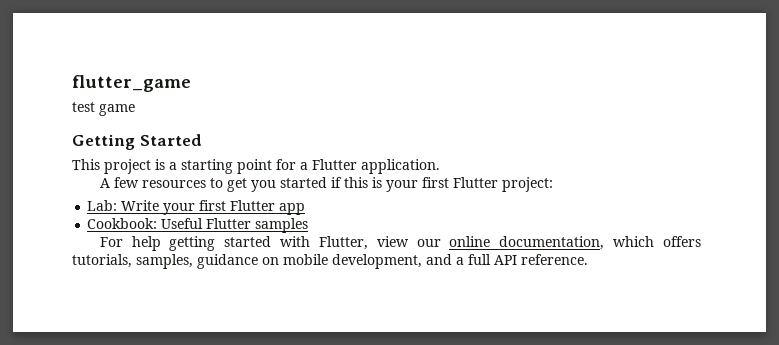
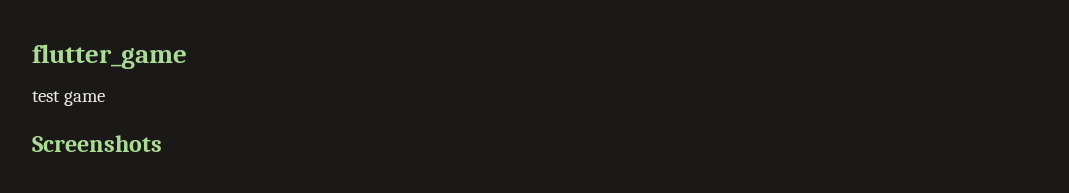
- Getting Started
- This project is a starting point for a Flutter application.
- A few resources to get you started if this is your first Flutter project:
- Lab: Write your first Flutter app
- Cookbook: Useful Flutter samples
- For help getting started with Flutter, view our online documentation, which offers tutorials, samples, guidance on mobile development, and a full API reference.
+ Screenshots

